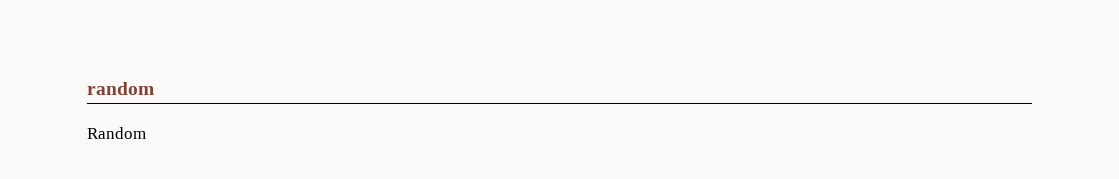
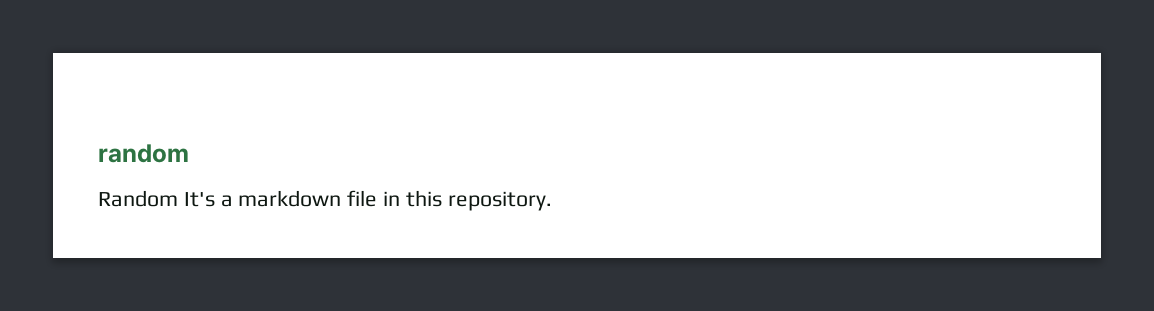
- Random
+ Random It's a markdown file in this repository.

